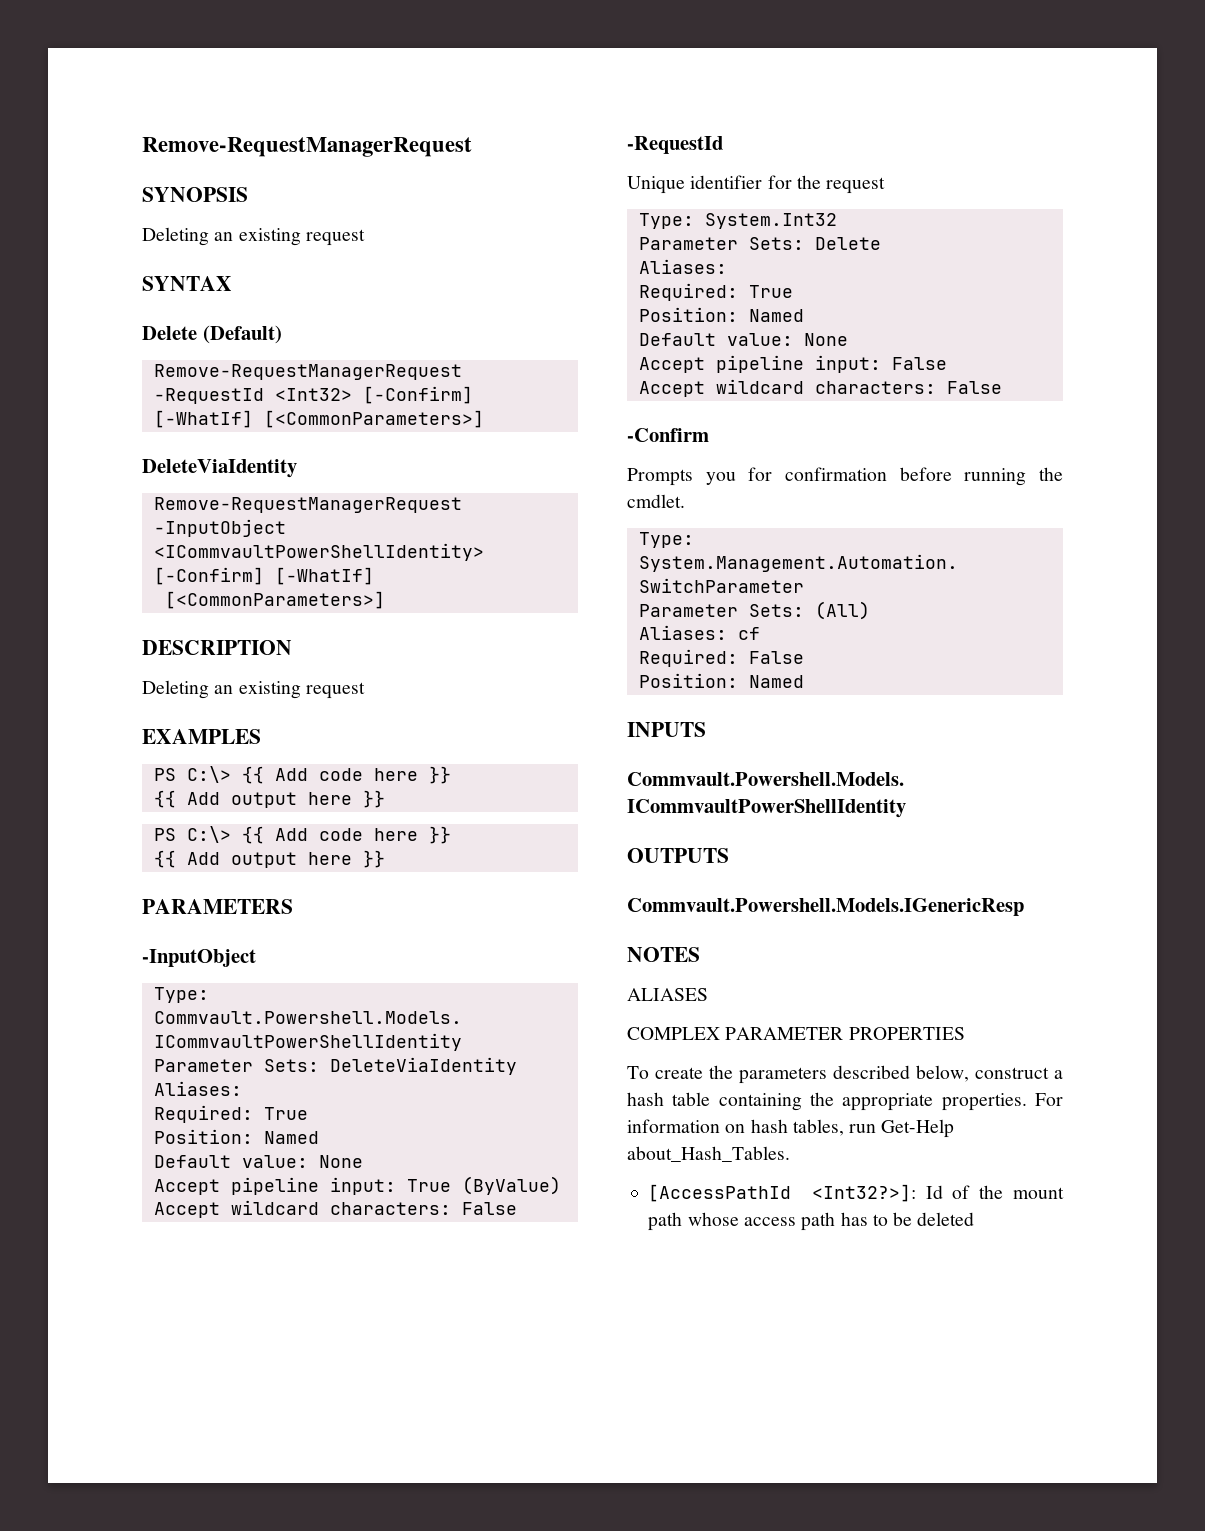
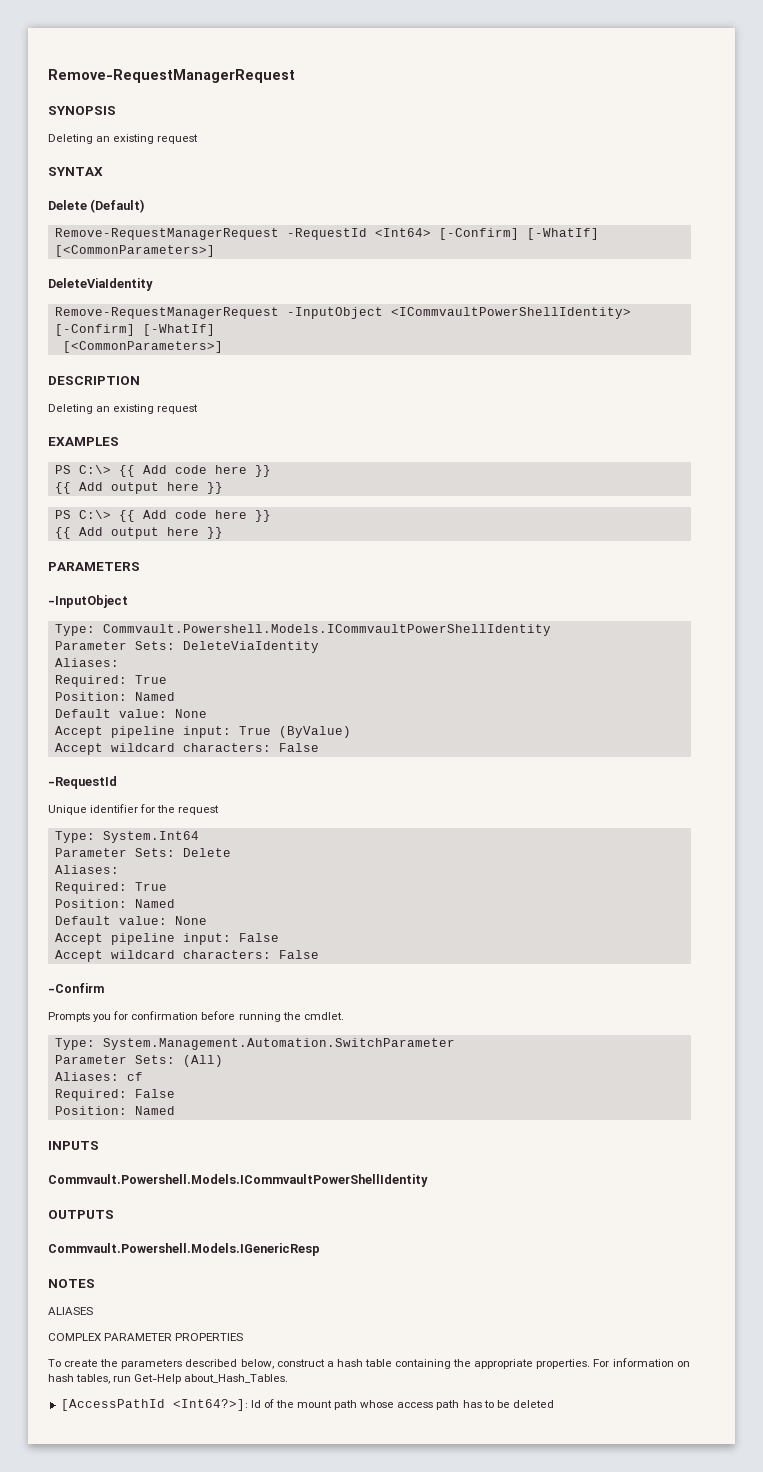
- Remove-RequestManagerRequest -RequestId <Int32> [-Confirm] [-WhatIf] [<CommonParameters>]
+ Remove-RequestManagerRequest -RequestId <Int64> [-Confirm] [-WhatIf] [<CommonParameters>]
- Type: System.Int32
+ Type: System.Int64
- [AccessPathId <Int32?>]: Id of the mount path whose access path has to be deleted
+ [AccessPathId <Int64?>]: Id of the mount path whose access path has to be deleted

